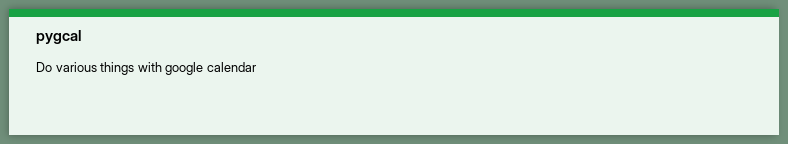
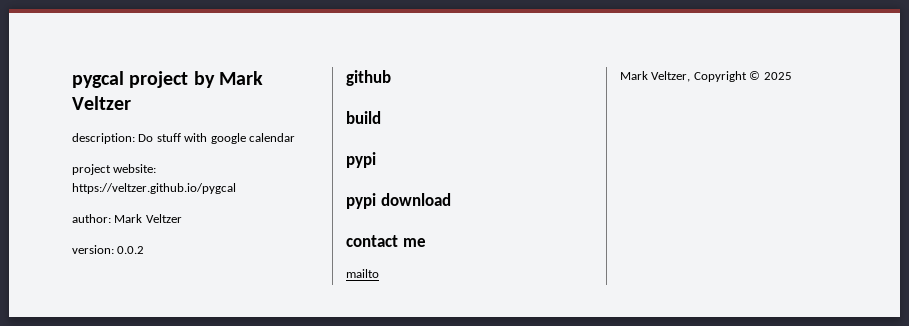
- pygcal
- Do various things with google calendar
+ pygcal project by Mark Veltzer
+ description: Do stuff with google calendar
+ project website: https://veltzer.github.io/pygcal
+ author: Mark Veltzer
+ version: 0.0.2
+ github
+ build
+ pypi
+ pypi download
+ contact me
+ mailto
+ Mark Veltzer, Copyright © 2025

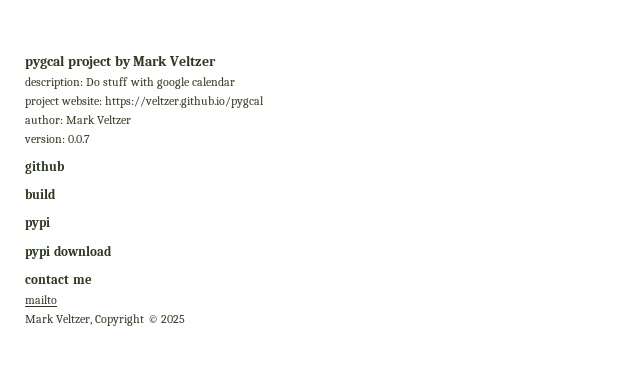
- version: 0.0.2
+ version: 0.0.7

